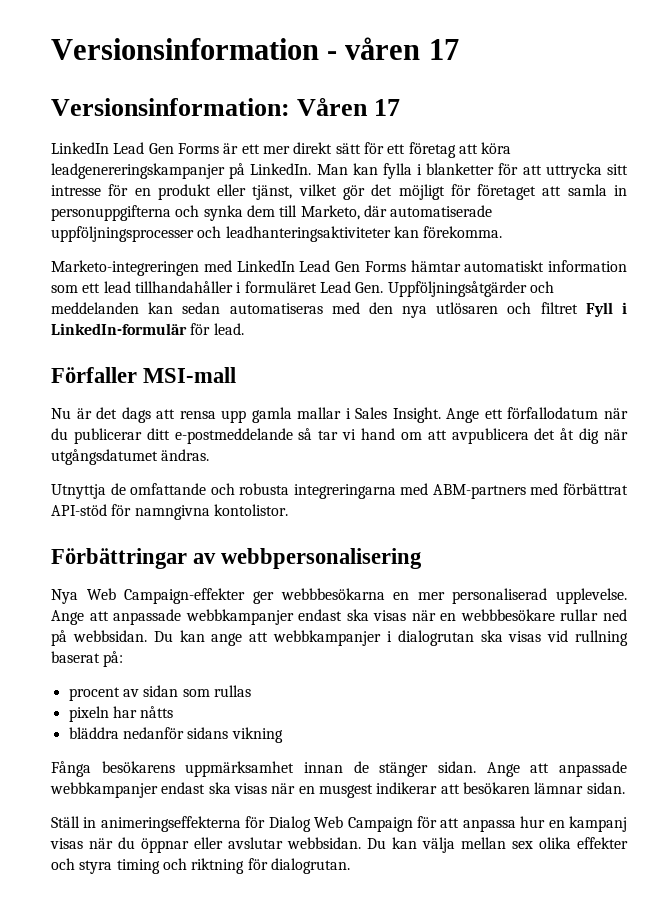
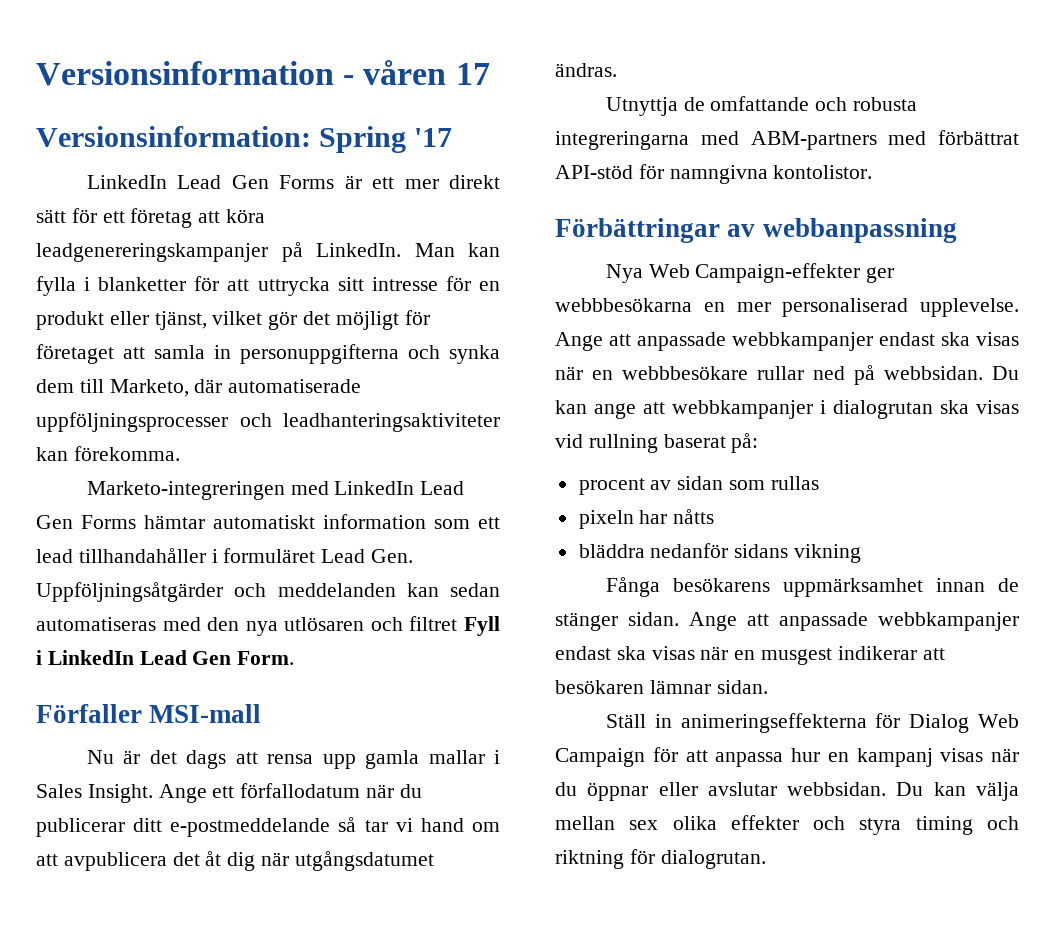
- Versionsinformation: Våren 17
+ Versionsinformation: Spring '17
- Marketo-integreringen med LinkedIn Lead Gen Forms hämtar automatiskt information som ett lead tillhandahåller i formuläret Lead Gen. Uppföljningsåtgärder och meddelanden kan sedan automatiseras med den nya utlösaren och filtret Fyll i LinkedIn-formulär för lead.
+ Marketo-integreringen med LinkedIn Lead Gen Forms hämtar automatiskt information som ett lead tillhandahåller i formuläret Lead Gen. Uppföljningsåtgärder och meddelanden kan sedan automatiseras med den nya utlösaren och filtret Fyll i LinkedIn Lead Gen Form.
- Förbättringar av webbpersonalisering
+ Förbättringar av webbanpassning

